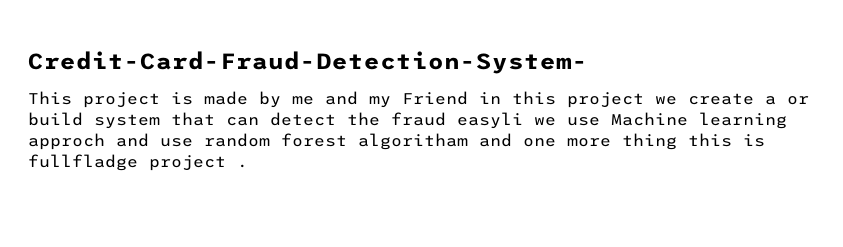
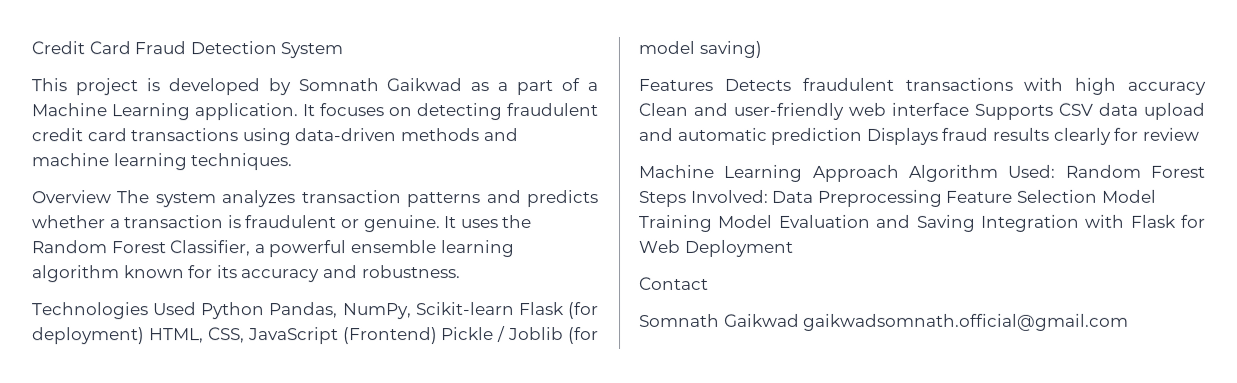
- Credit-Card-Fraud-Detection-System-
- This project is made by me and my Friend in this project we create a or build system that can detect the fraud easyli we use Machine learning approch and use random forest algoritham and one more thing this is fullfladge project .
+ Credit Card Fraud Detection System
+ This project is developed by Somnath Gaikwad as a part of a Machine Learning application. It focuses on detecting fraudulent credit card transactions using data-driven methods and machine learning techniques.
+ Overview The system analyzes transaction patterns and predicts whether a transaction is fraudulent or genuine. It uses the Random Forest Classifier, a powerful ensemble learning algorithm known for its accuracy and robustness.
+ Technologies Used Python Pandas, NumPy, Scikit-learn Flask (for deployment) HTML, CSS, JavaScript (Frontend) Pickle / Joblib (for model saving)
+ Features Detects fraudulent transactions with high accuracy Clean and user-friendly web interface Supports CSV data upload and automatic prediction Displays fraud results clearly for review
+ Machine Learning Approach Algorithm Used: Random Forest Steps Involved: Data Preprocessing Feature Selection Model Training Model Evaluation and Saving Integration with Flask for Web Deployment
+ Contact
+ Somnath Gaikwad gaikwadsomnath.official@gmail.com

